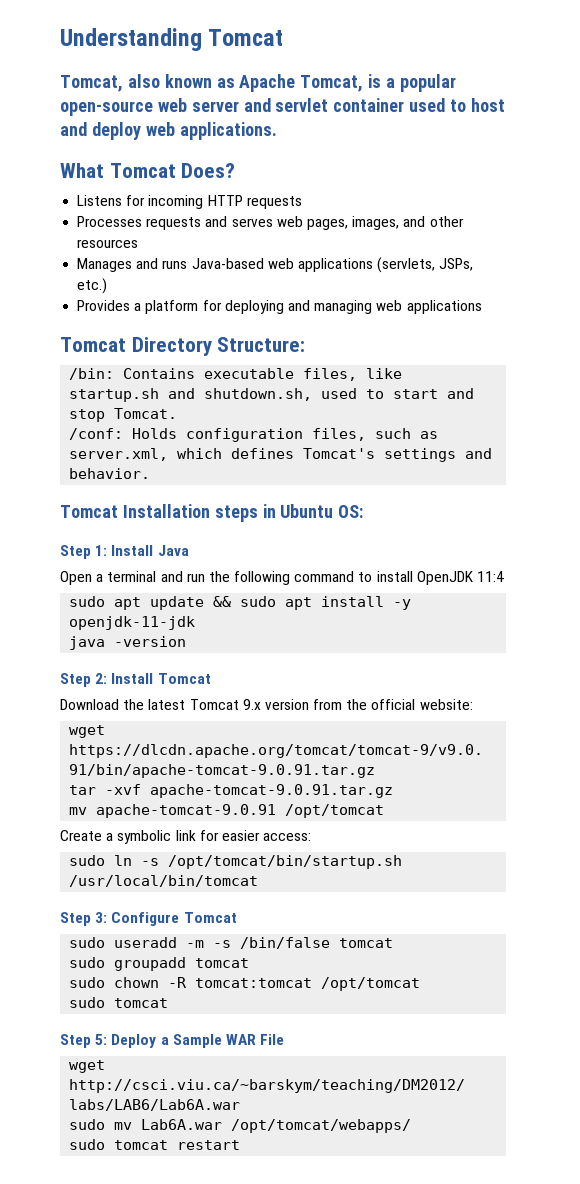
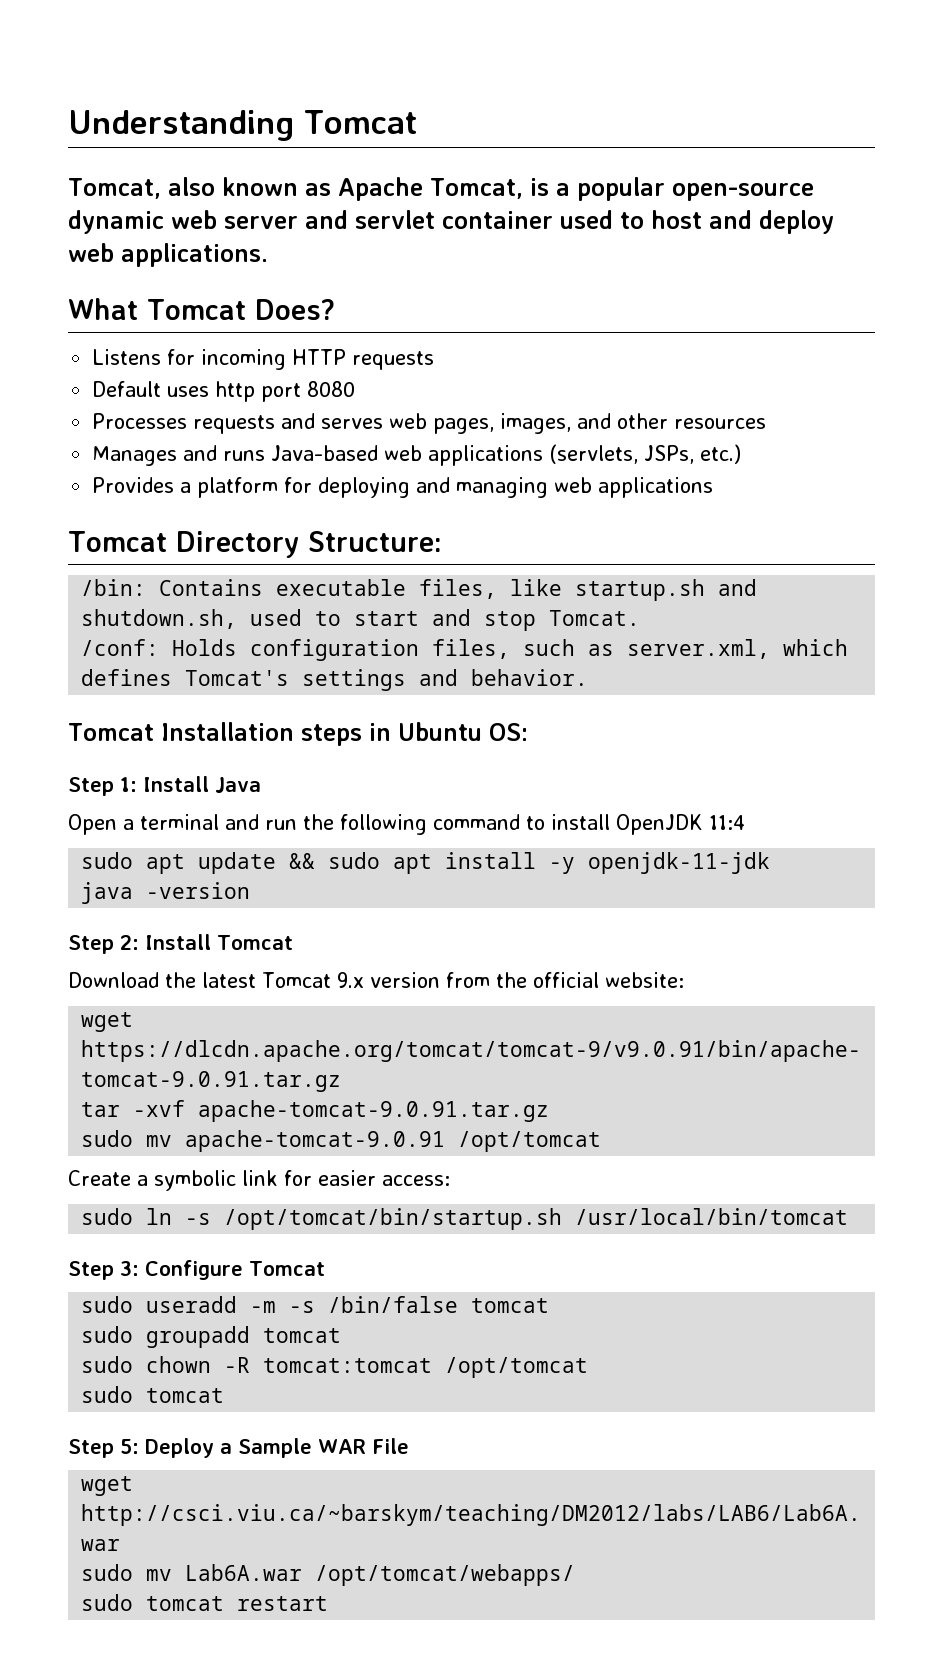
- Tomcat, also known as Apache Tomcat, is a popular open-source web server and servlet container used to host and deploy web applications.
+ Tomcat, also known as Apache Tomcat, is a popular open-source dynamic web server and servlet container used to host and deploy web applications.
+ Default uses http port 8080
- mv apache-tomcat-9.0.91 /opt/tomcat
+ sudo mv apache-tomcat-9.0.91 /opt/tomcat

